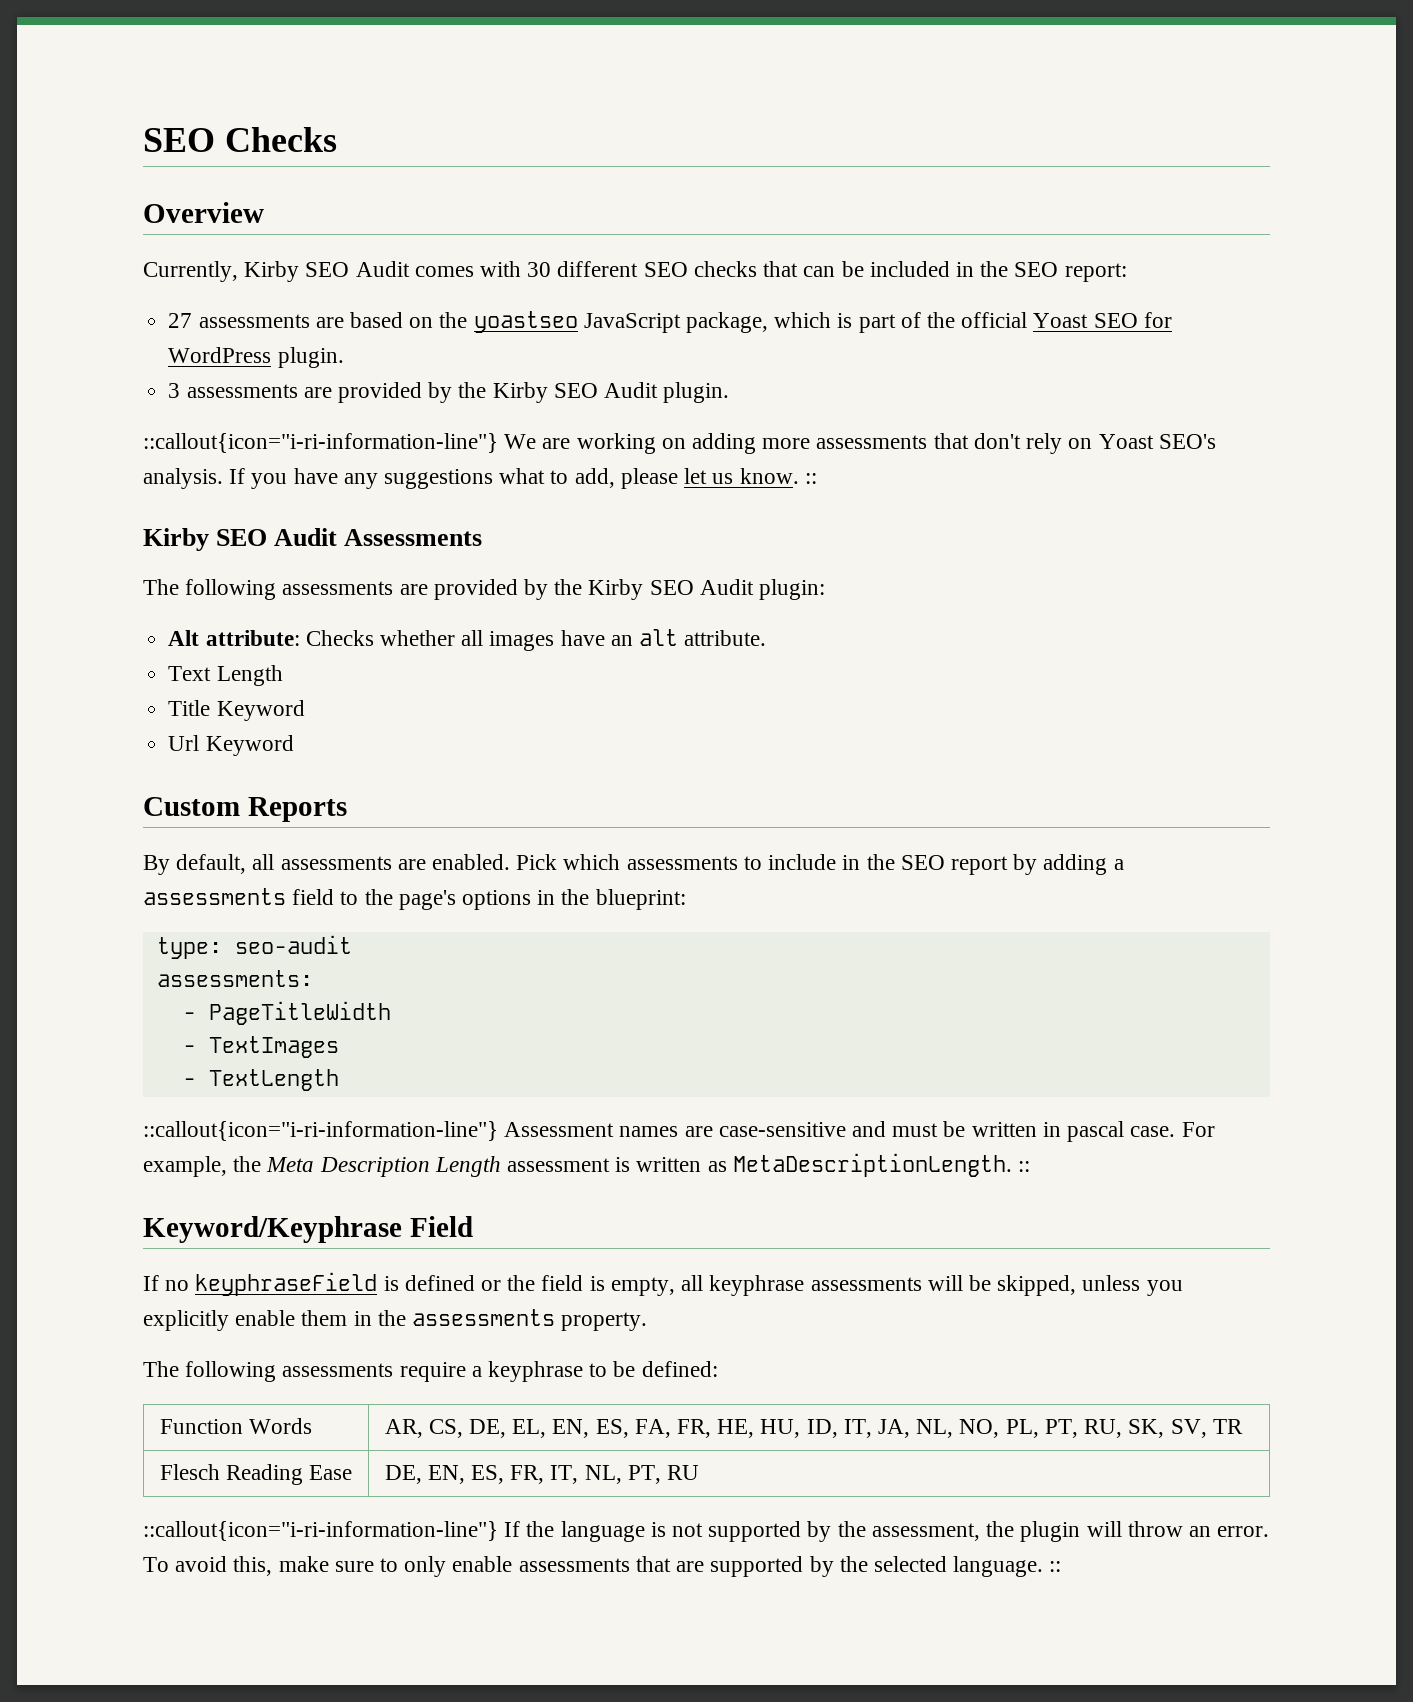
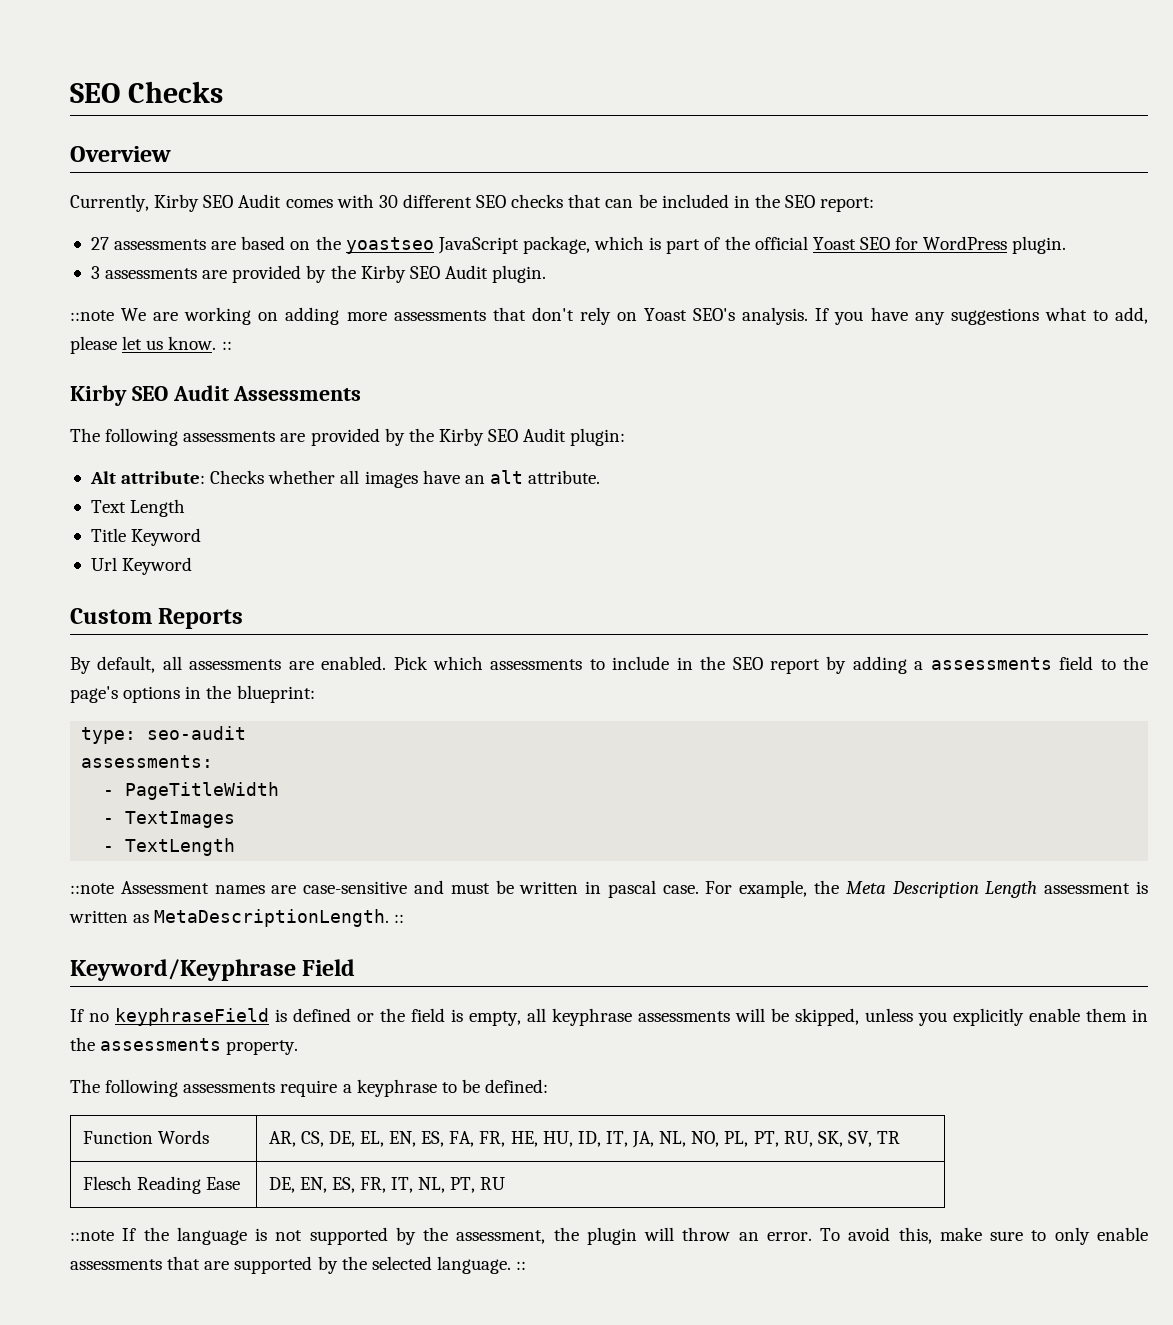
- ::callout{icon="i-ri-information-line"} We are working on adding more assessments that don't rely on Yoast SEO's analysis.
+ ::note We are working on adding more assessments that don't rely on Yoast SEO's analysis.
- ::callout{icon="i-ri-information-line"} Assessment names are case-sensitive and must be written in pascal case.
+ ::note Assessment names are case-sensitive and must be written in pascal case.
- ::callout{icon="i-ri-information-line"} If the language is not supported by the assessment, the plugin will throw an error.
+ ::note If the language is not supported by the assessment, the plugin will throw an error.

